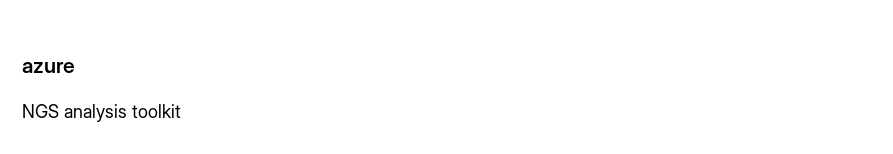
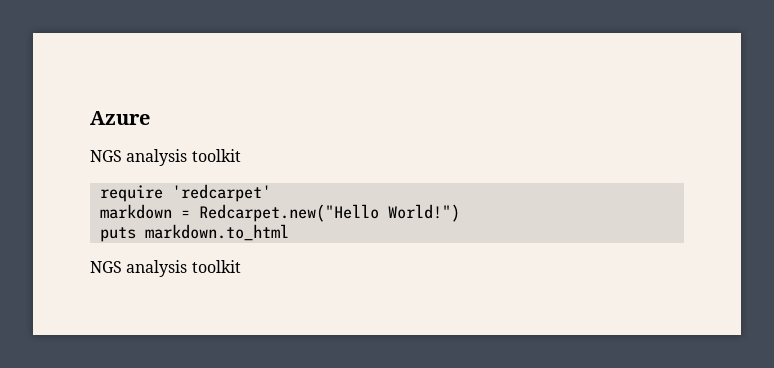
- azure
+ Azure
+ NGS analysis toolkit
+ require 'redcarpet'
+ markdown = Redcarpet.new("Hello World!")
+ puts markdown.to_html

